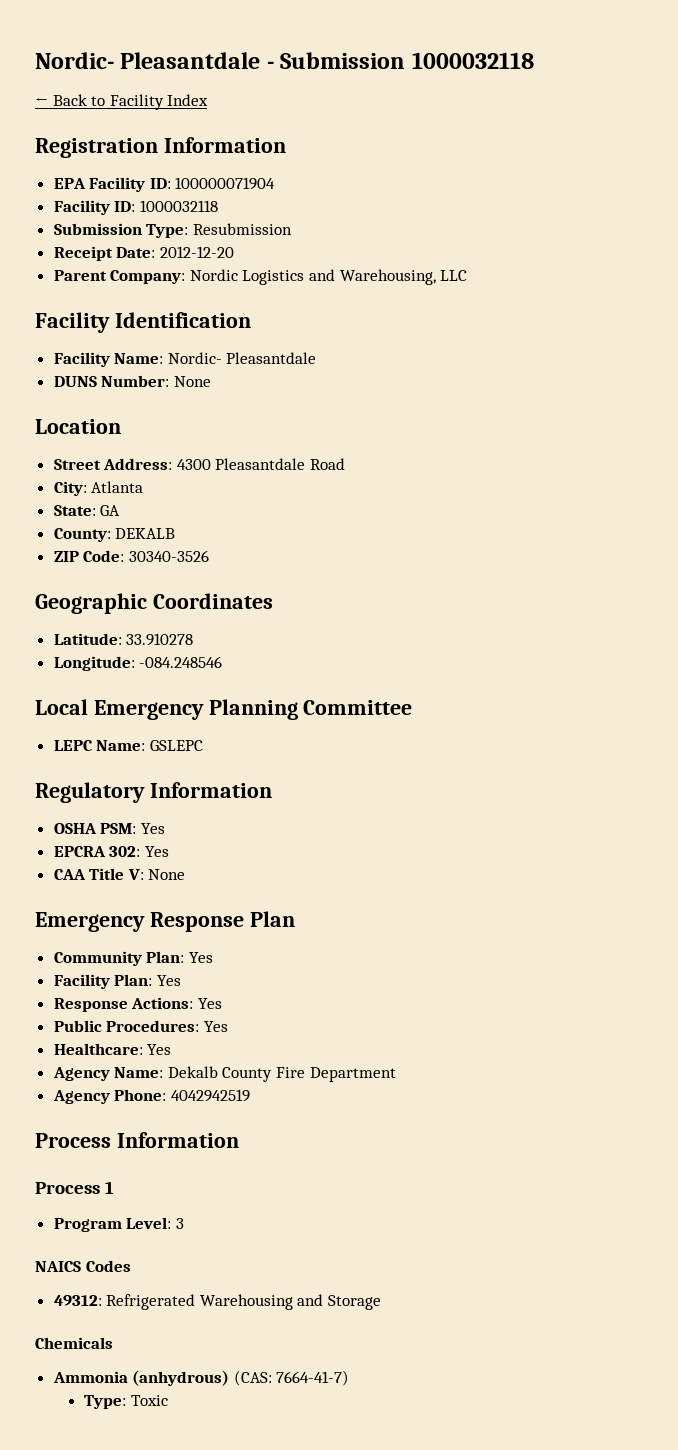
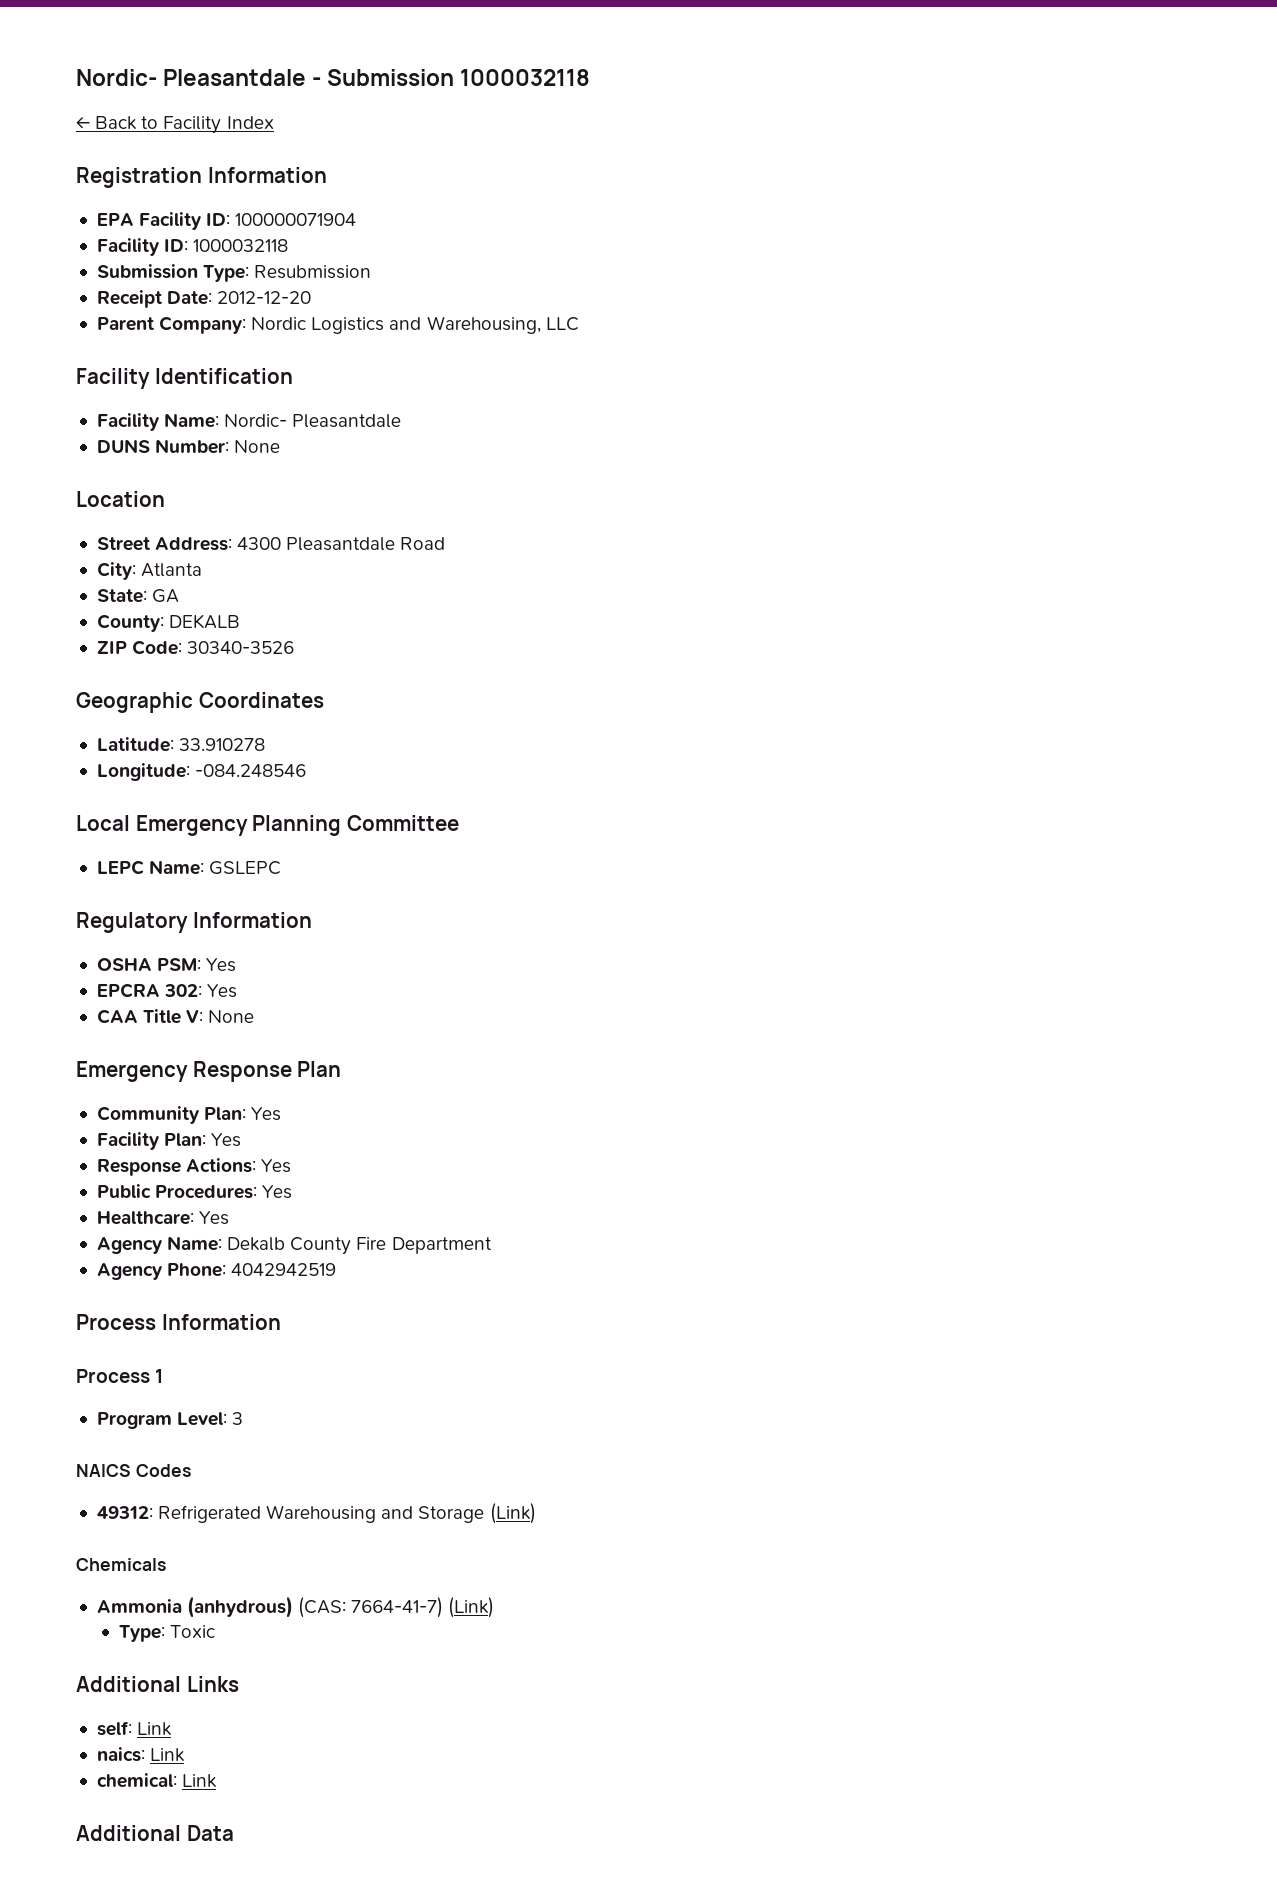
- 49312: Refrigerated Warehousing and Storage
+ 49312: Refrigerated Warehousing and Storage (Link)
- Ammonia (anhydrous) (CAS: 7664-41-7)
+ Ammonia (anhydrous) (CAS: 7664-41-7) (Link)
+ Additional Links
+ self: Link
+ naics: Link
+ chemical: Link
+ Additional Data

